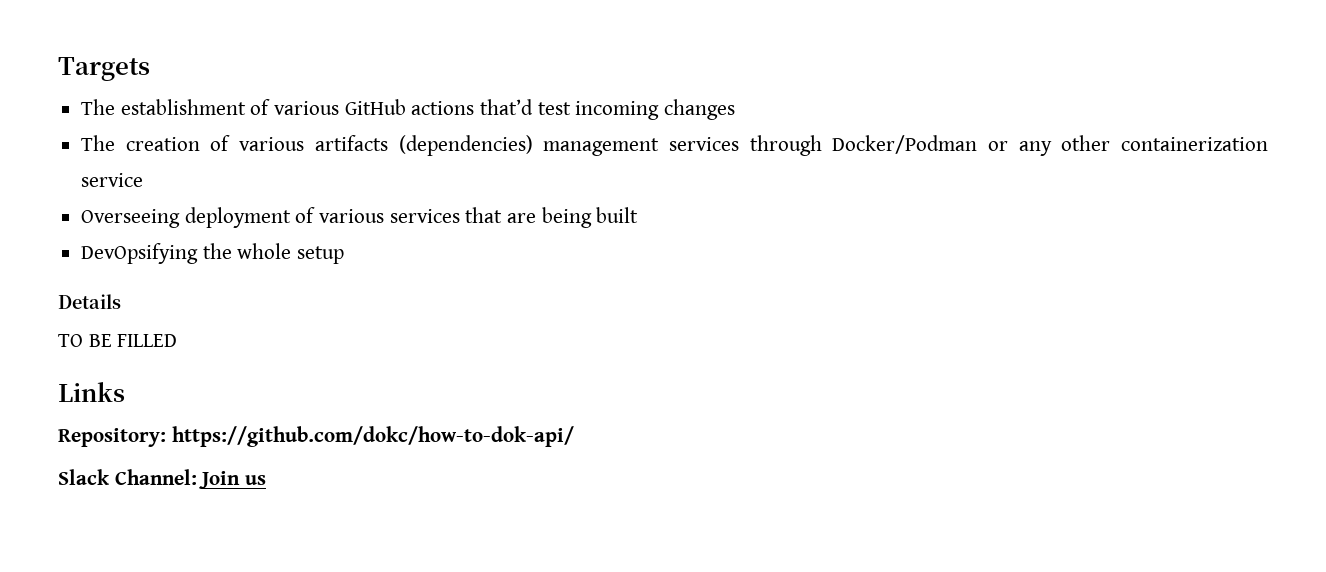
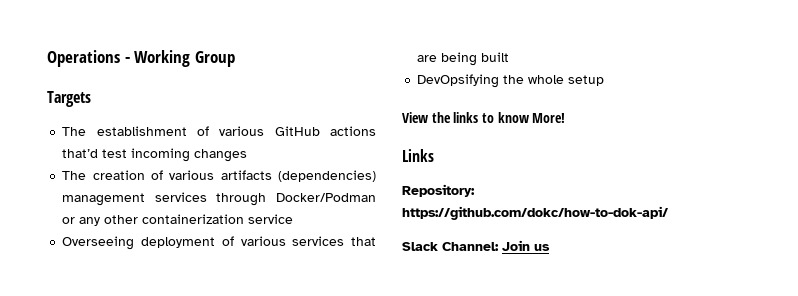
+ Operations - Working Group
- Details
- TO BE FILLED
+ View the links to know More!

